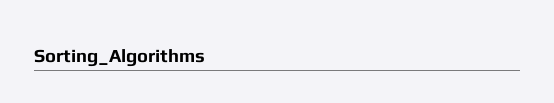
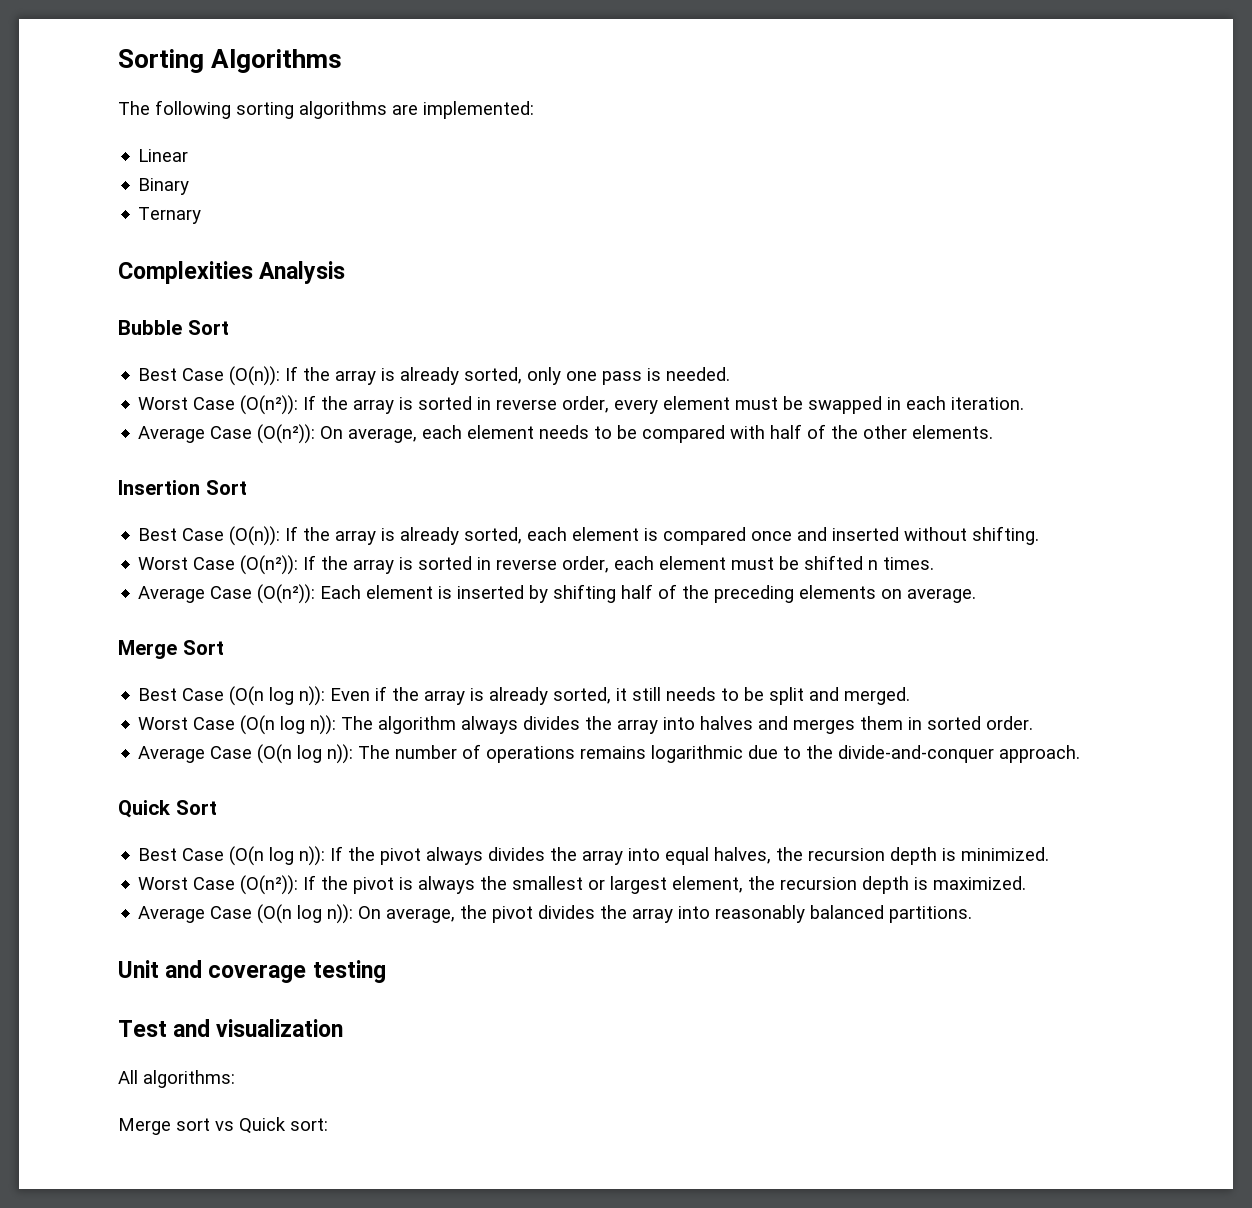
- Sorting_Algorithms
+ Sorting Algorithms
+ The following sorting algorithms are implemented:
+ Linear
+ Binary
+ Ternary
+ Complexities Analysis
+ Bubble Sort
+ Best Case (O(n)): If the array is already sorted, only one pass is needed.
+ Worst Case (O(n²)): If the array is sorted in reverse order, every element must be swapped in each iteration.
+ Average Case (O(n²)): On average, each element needs to be compared with half of the other elements.
+ Insertion Sort
+ Best Case (O(n)): If the array is already sorted, each element is compared once and inserted without shifting.
+ Worst Case (O(n²)): If the array is sorted in reverse order, each element must be shifted n times.
+ Average Case (O(n²)): Each element is inserted by shifting half of the preceding elements on average.
+ Merge Sort
+ Best Case (O(n log n)): Even if the array is already sorted, it still needs to be split and merged.
+ Worst Case (O(n log n)): The algorithm always divides the array into halves and merges them in sorted order.
+ Average Case (O(n log n)): The number of operations remains logarithmic due to the divide-and-conquer approach.
+ Quick Sort
+ Best Case (O(n log n)): If the pivot always divides the array into equal halves, the recursion depth is minimized.
+ Worst Case (O(n²)): If the pivot is always the smallest or largest element, the recursion depth is maximized.
+ Average Case (O(n log n)): On average, the pivot divides the array into reasonably balanced partitions.
+ Unit and coverage testing
+ Test and visualization
+ All algorithms:
+ Merge sort vs Quick sort:

